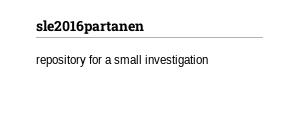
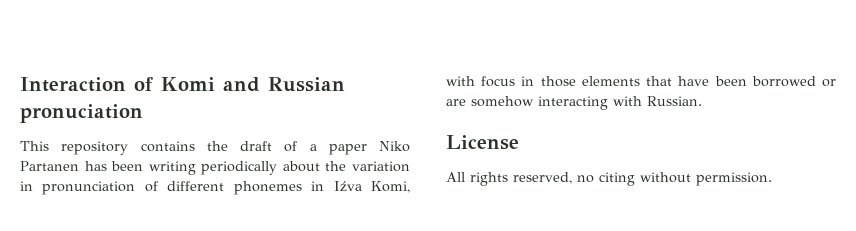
- sle2016partanen
- repository for a small investigation
+ Interaction of Komi and Russian pronuciation
+ This repository contains the draft of a paper Niko Partanen has been writing periodically about the variation in pronunciation of different phonemes in Iźva Komi, with focus in those elements that have been borrowed or are somehow interacting with Russian.
+ License
+ All rights reserved, no citing without permission.

